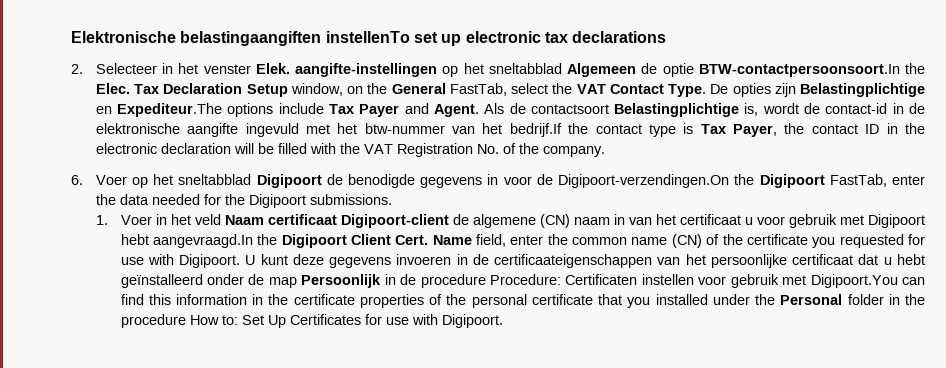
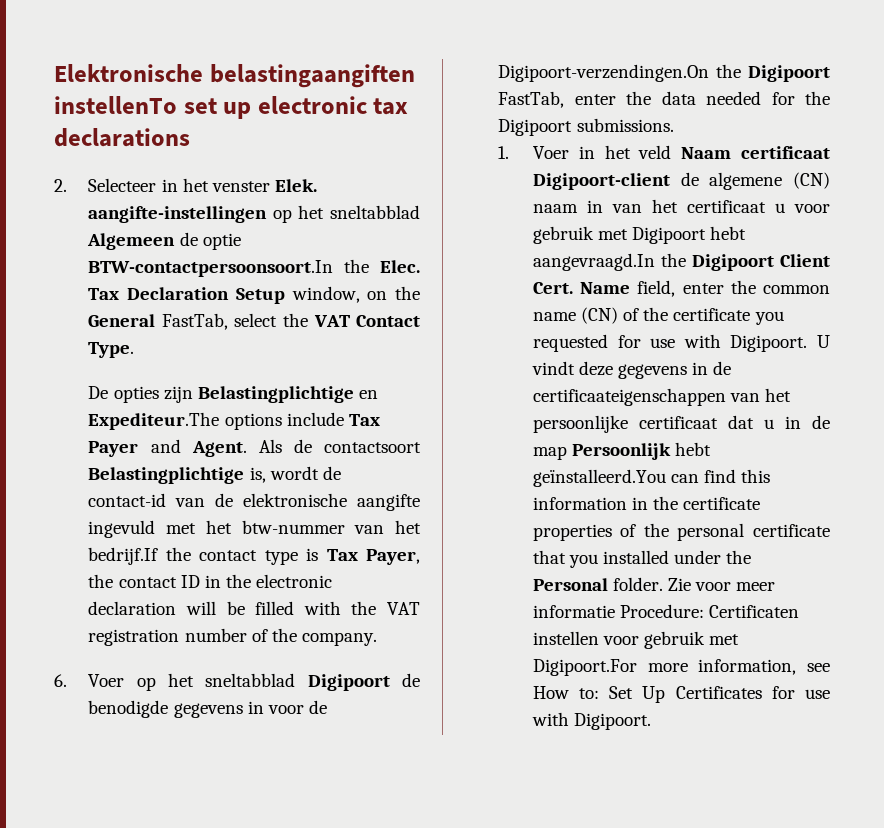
- Tax Declaration Setup window, on the General FastTab, select the VAT Contact Type. De opties zijn Belastingplichtige en Expediteur.The options include Tax Payer and Agent.
+ Tax Declaration Setup window, on the General FastTab, select the VAT Contact Type.
+ De opties zijn Belastingplichtige en Expediteur.The options include Tax Payer and Agent.
- Als de contactsoort Belastingplichtige is, wordt de contact-id in de elektronische aangifte ingevuld met het btw-nummer van het bedrijf.If the contact type is Tax Payer, the contact ID in the electronic declaration will be filled with the VAT Registration No. of the company.
+ Als de contactsoort Belastingplichtige is, wordt de contact-id van de elektronische aangifte ingevuld met het btw-nummer van het bedrijf.If the contact type is Tax Payer, the contact ID in the electronic declaration will be filled with the VAT registration number of the company.
- U kunt deze gegevens invoeren in de certificaateigenschappen van het persoonlijke certificaat dat u hebt geïnstalleerd onder de map Persoonlijk in de procedure Procedure: Certificaten instellen voor gebruik met Digipoort.You can find this information in the certificate properties of the personal certificate that you installed under the Personal folder in the procedure How to: Set Up Certificates for use with Digipoort.
+ U vindt deze gegevens in de certificaateigenschappen van het persoonlijke certificaat dat u in de map Persoonlijk hebt geïnstalleerd.You can find this information in the certificate properties of the personal certificate that you installed under the Personal folder. Zie voor meer informatie Procedure: Certificaten instellen voor gebruik met Digipoort.For more information, see How to: Set Up Certificates for use with Digipoort.

